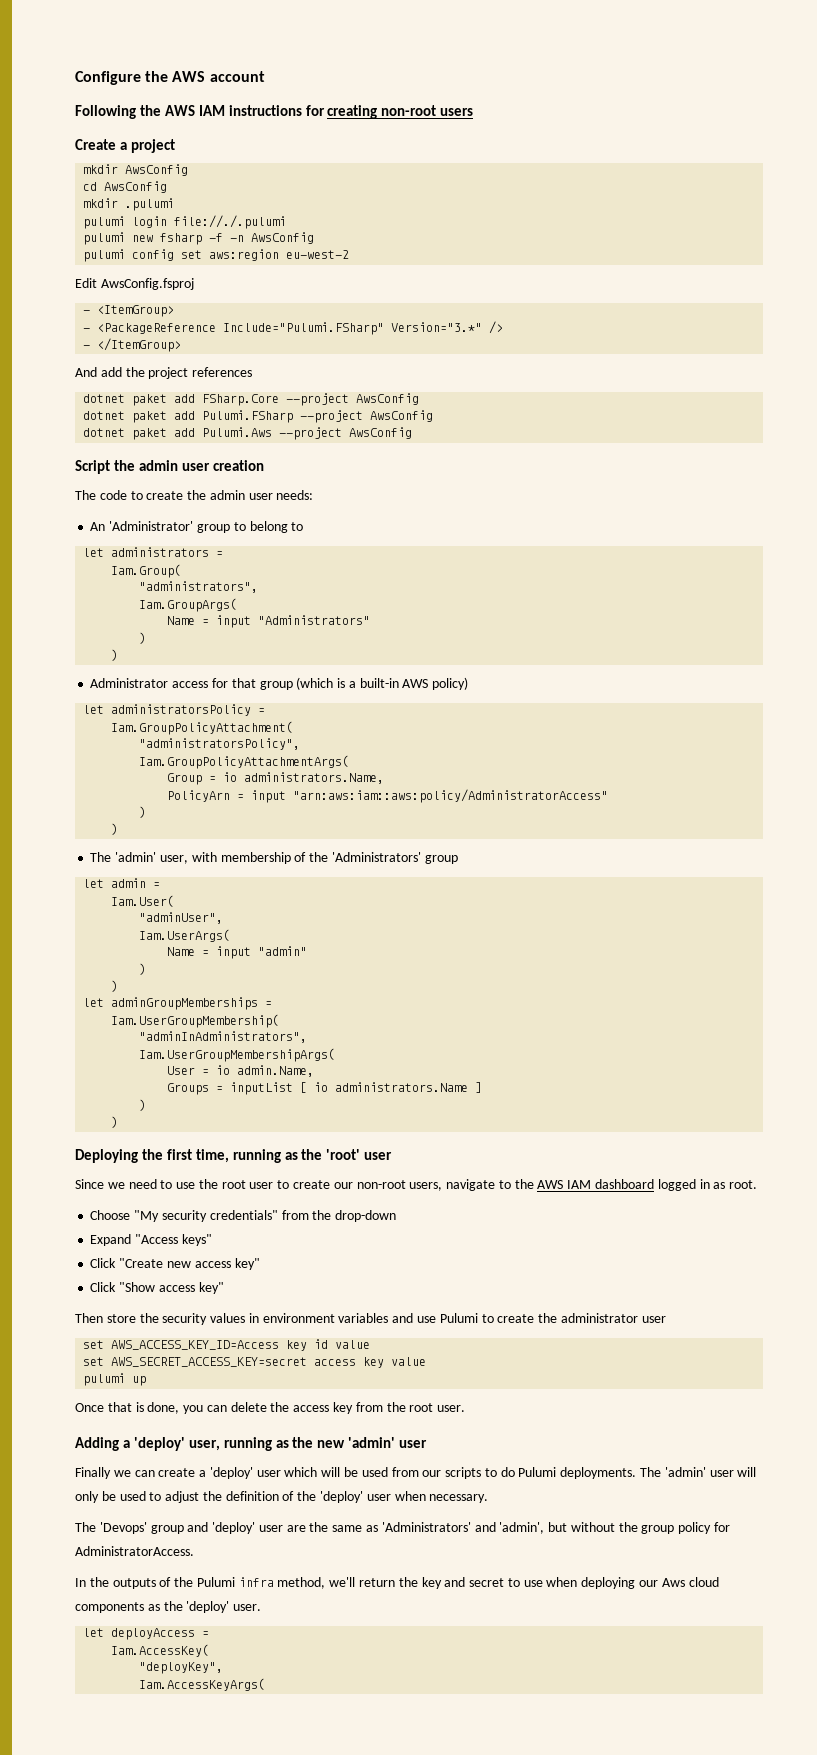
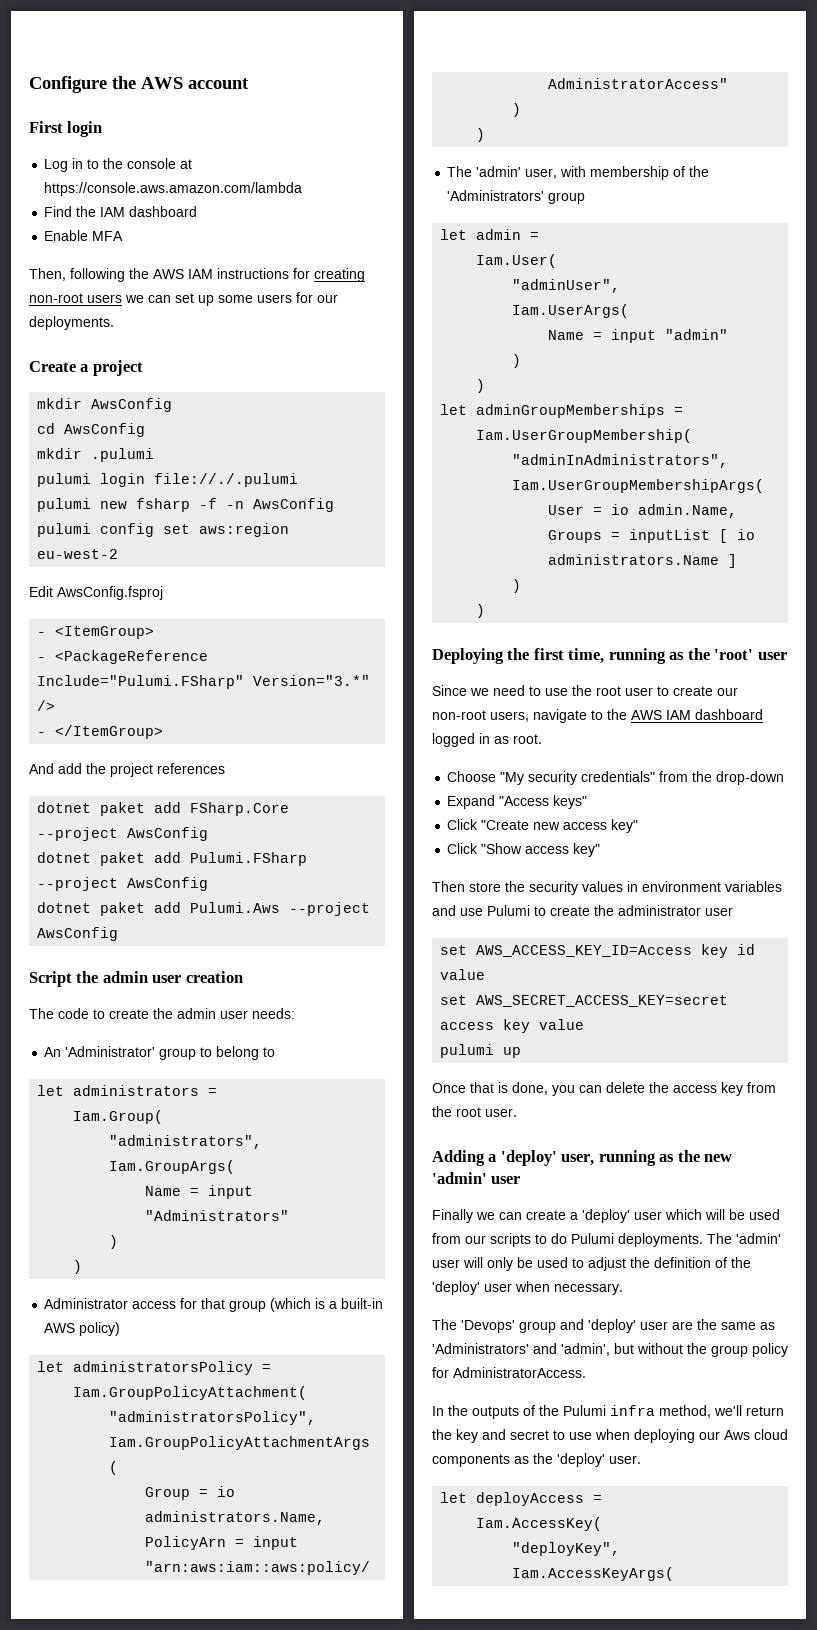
- Following the AWS IAM instructions for creating non-root users
+ First login
+ Log in to the console at https://console.aws.amazon.com/lambda
+ Find the IAM dashboard
+ Enable MFA
+ Then, following the AWS IAM instructions for creating non-root users we can set up some users for our deployments.

